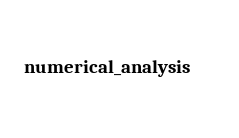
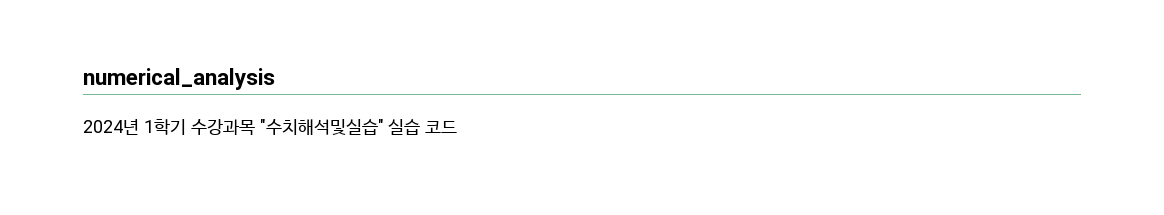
+ 2024년 1학기 수강과목 "수치해석및실습" 실습 코드

